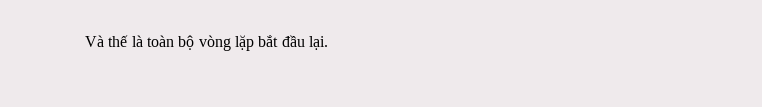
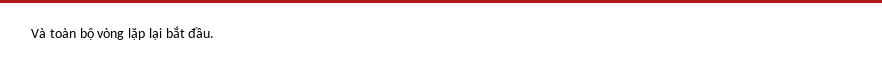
- Và thế là toàn bộ vòng lặp bắt đầu lại.
+ Và toàn bộ vòng lặp lại bắt đầu.

